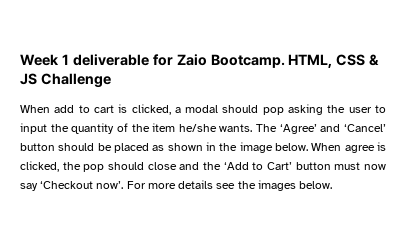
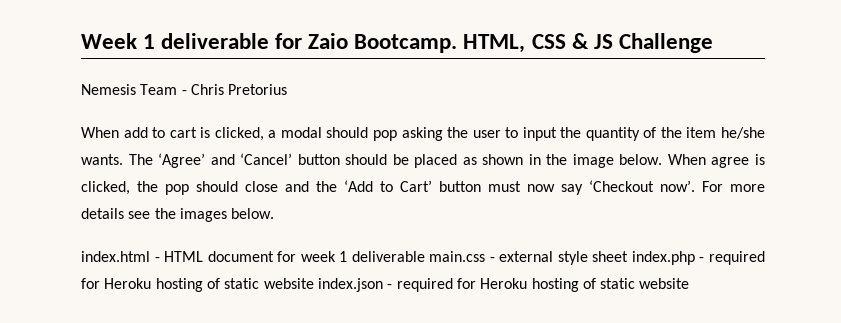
+ Nemesis Team - Chris Pretorius
+ index.html - HTML document for week 1 deliverable main.css - external style sheet index.php - required for Heroku hosting of static website index.json - required for Heroku hosting of static website

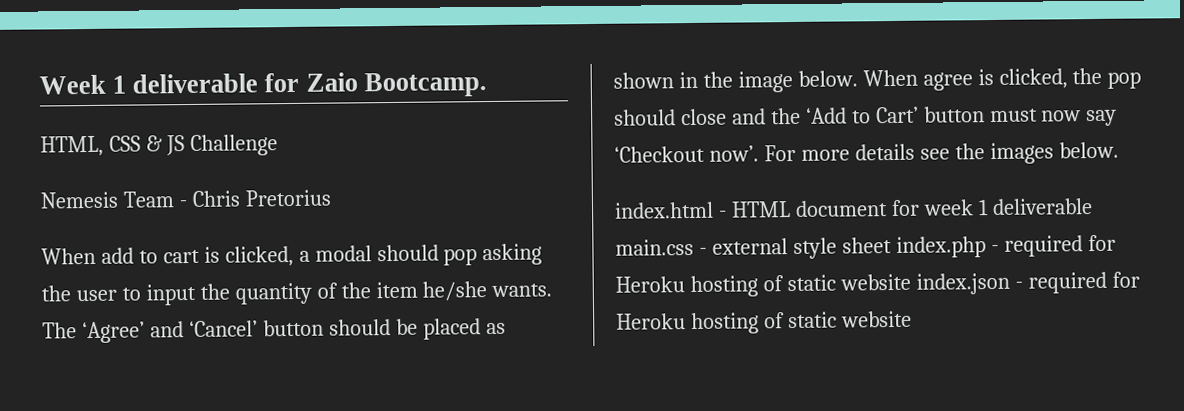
- Week 1 deliverable for Zaio Bootcamp. HTML, CSS & JS Challenge
+ Week 1 deliverable for Zaio Bootcamp.
+ HTML, CSS & JS Challenge

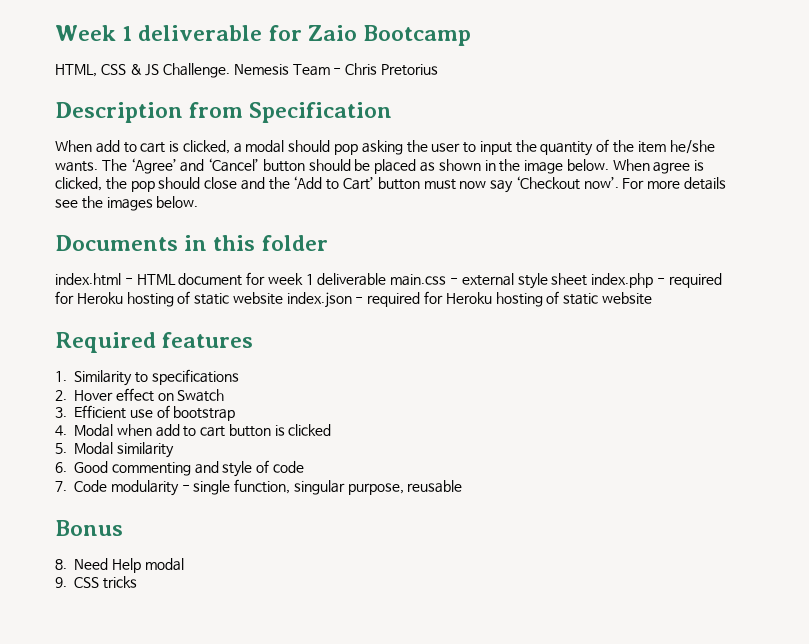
- Week 1 deliverable for Zaio Bootcamp.
+ Week 1 deliverable for Zaio Bootcamp
- HTML, CSS & JS Challenge
- Nemesis Team - Chris Pretorius
+ HTML, CSS & JS Challenge. Nemesis Team - Chris Pretorius
+ Description from Specification
+ Documents in this folder
+ Required features
+ 1. Similarity to specifications
+ 2. Hover effect on Swatch
+ 3. Efficient use of bootstrap
+ 4. Modal when add to cart button is clicked
+ 5. Modal similarity
+ 6. Good commenting and style of code
+ 7. Code modularity - single function, singular purpose, reusable
+ Bonus
+ 8. Need Help modal
+ 9. CSS tricks

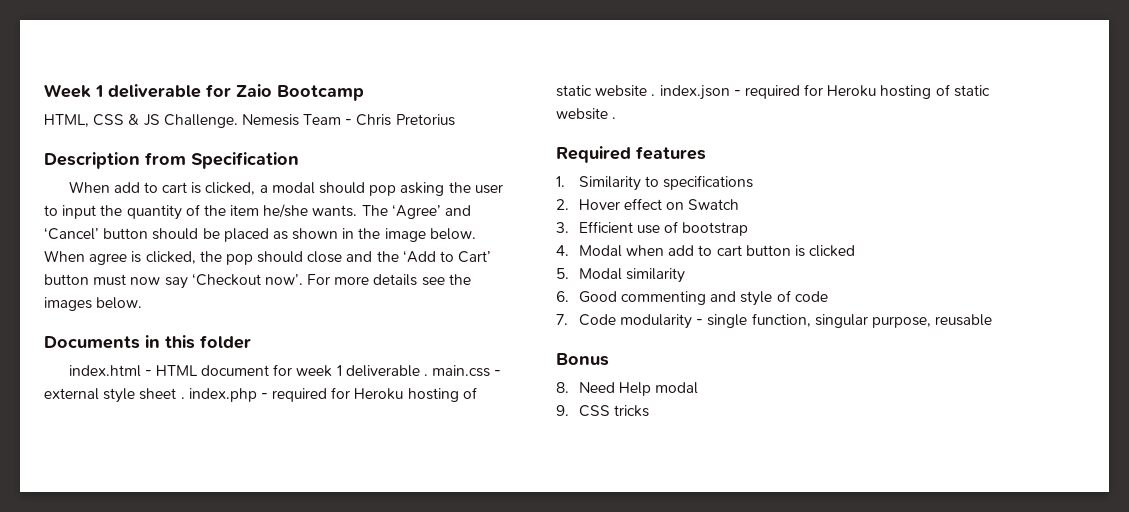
- index.html - HTML document for week 1 deliverable main.css - external style sheet index.php - required for Heroku hosting of static website index.json - required for Heroku hosting of static website
+ index.html - HTML document for week 1 deliverable . main.css - external style sheet . index.php - required for Heroku hosting of static website . index.json - required for Heroku hosting of static website .

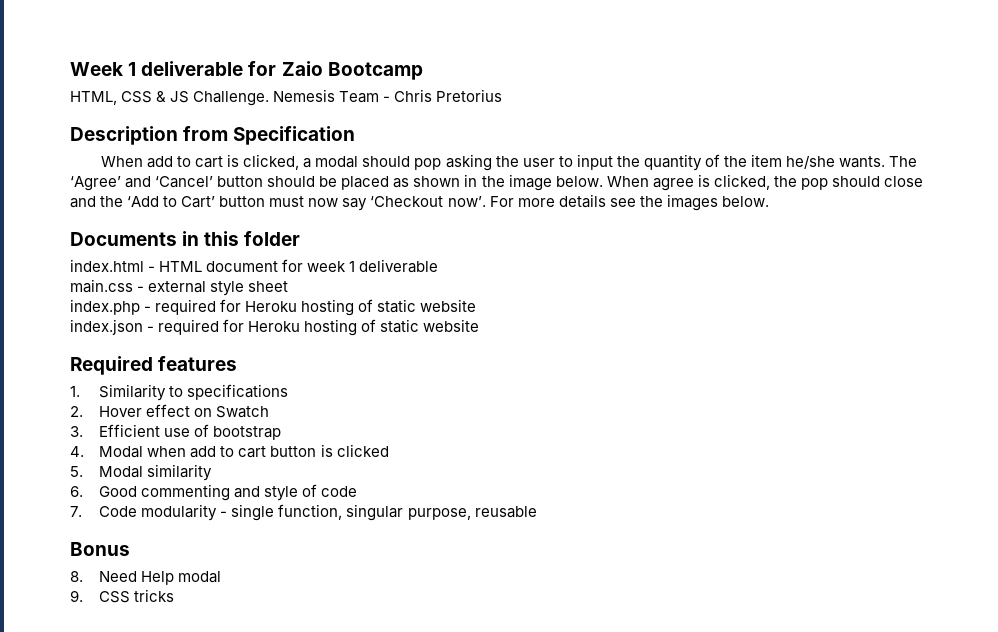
- index.html - HTML document for week 1 deliverable . main.css - external style sheet . index.php - required for Heroku hosting of static website . index.json - required for Heroku hosting of static website .
+ index.html - HTML document for week 1 deliverable
+ main.css - external style sheet
+ index.php - required for Heroku hosting of static website
+ index.json - required for Heroku hosting of static website

